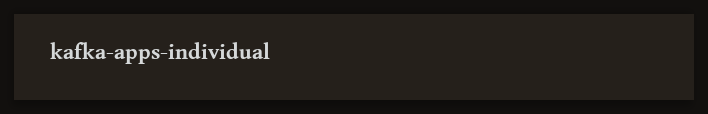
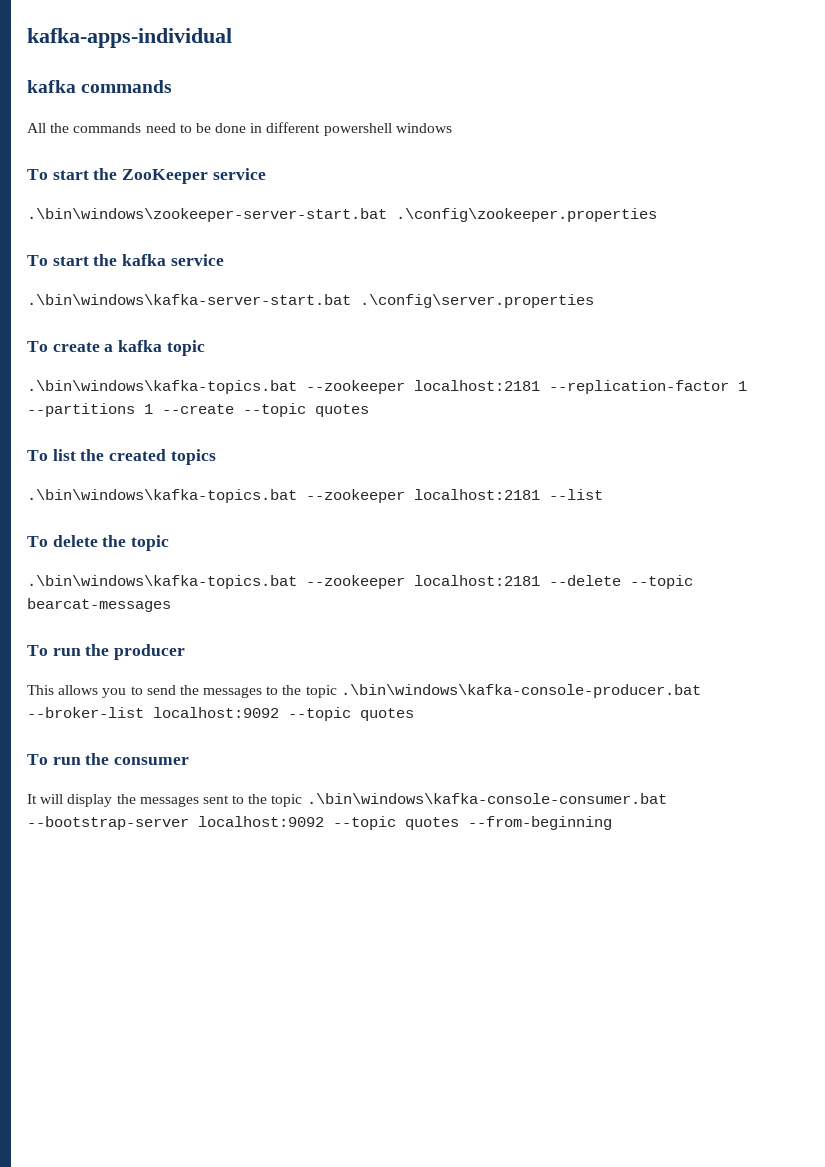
+ kafka commands
+ All the commands need to be done in different powershell windows
+ To start the ZooKeeper service
+ .\bin\windows\zookeeper-server-start.bat .\config\zookeeper.properties
+ To start the kafka service
+ .\bin\windows\kafka-server-start.bat .\config\server.properties
+ To create a kafka topic
+ .\bin\windows\kafka-topics.bat --zookeeper localhost:2181 --replication-factor 1 --partitions 1 --create --topic quotes
+ To list the created topics
+ .\bin\windows\kafka-topics.bat --zookeeper localhost:2181 --list
+ To delete the topic
+ .\bin\windows\kafka-topics.bat --zookeeper localhost:2181 --delete --topic bearcat-messages
+ To run the producer
+ This allows you to send the messages to the topic .\bin\windows\kafka-console-producer.bat --broker-list localhost:9092 --topic quotes
+ To run the consumer
+ It will display the messages sent to the topic .\bin\windows\kafka-console-consumer.bat --bootstrap-server localhost:9092 --topic quotes --from-beginning

